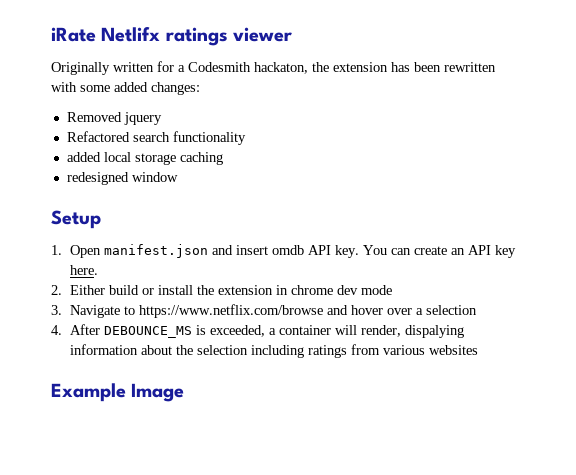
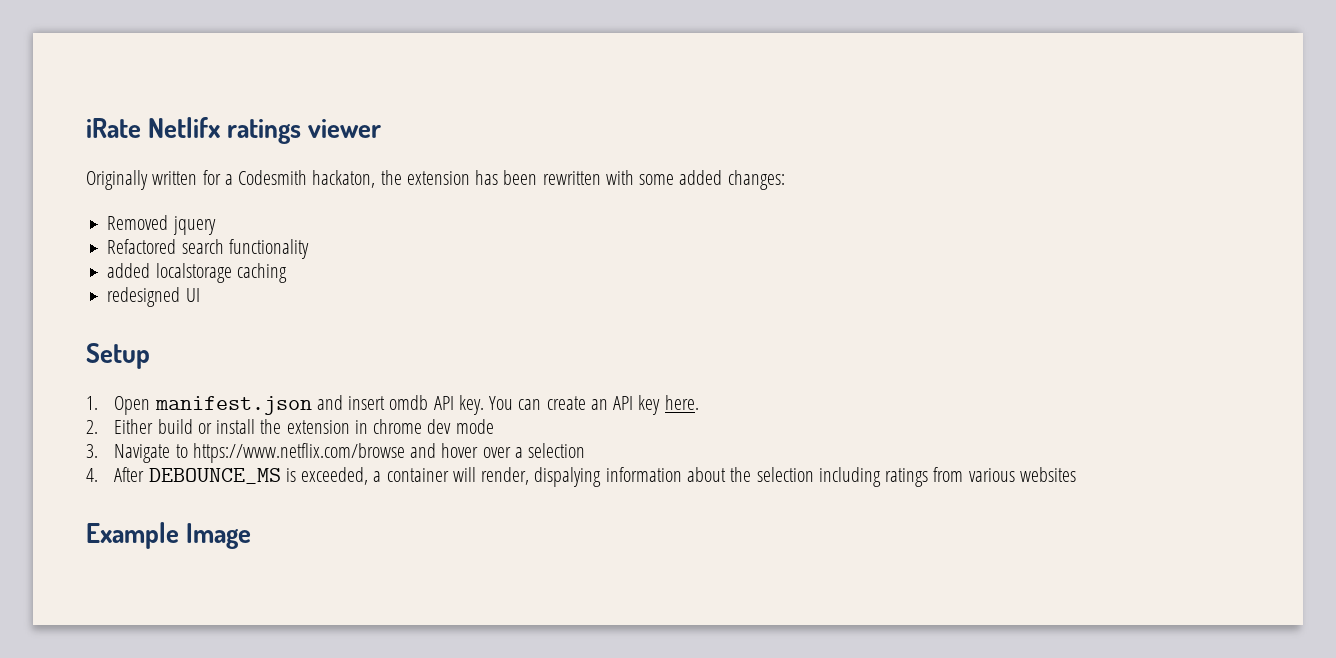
- added local storage caching
+ added localstorage caching
- redesigned window
+ redesigned UI

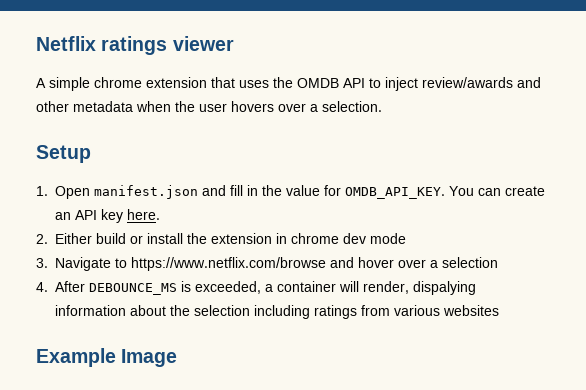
- iRate Netlifx ratings viewer
+ Netflix ratings viewer
- Originally written for a Codesmith hackaton, the extension has been rewritten with some added changes:
- Removed jquery
- Refactored search functionality
- added localstorage caching
- redesigned UI
+ A simple chrome extension that uses the OMDB API to inject review/awards and other metadata when the user hovers over a selection.
- 1. Open manifest.json and insert omdb API key.
+ 1. Open manifest.json and fill in the value for OMDB_API_KEY.

